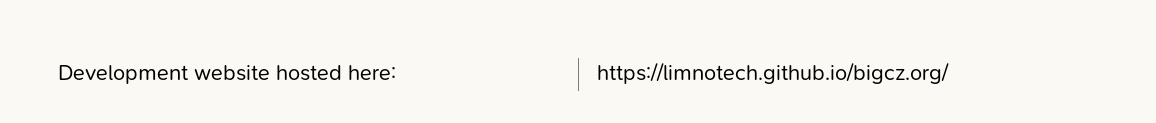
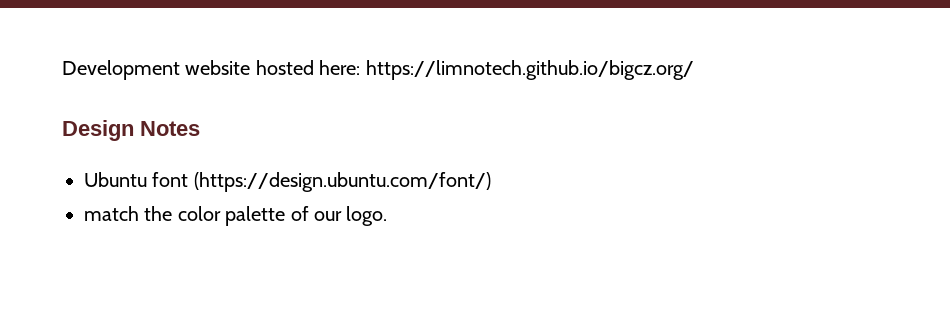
+ Design Notes
+ Ubuntu font (https://design.ubuntu.com/font/)
+ match the color palette of our logo.

